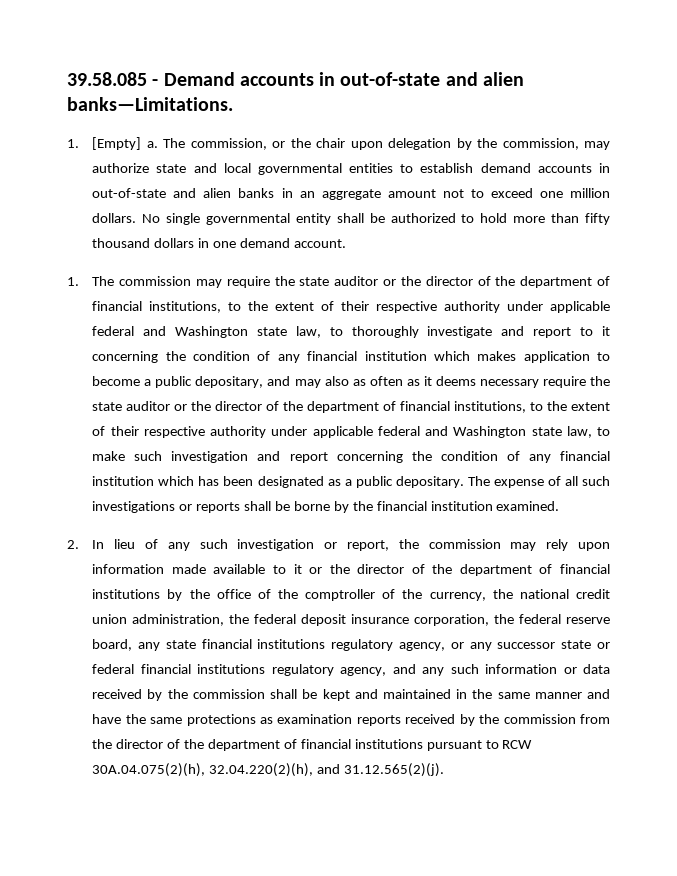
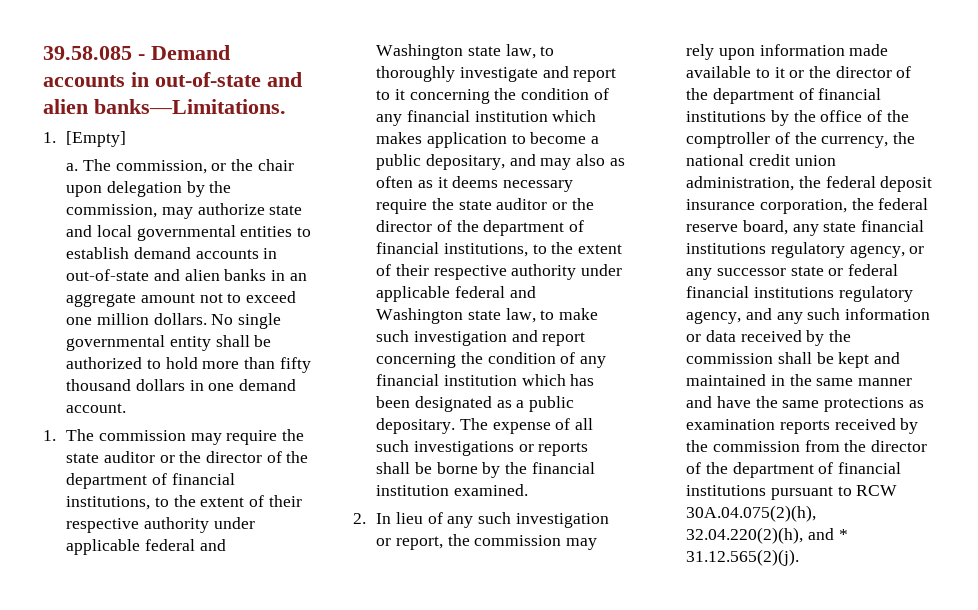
- 1. [Empty] a.
+ 1. [Empty]
+ a.
- 2. In lieu of any such investigation or report, the commission may rely upon information made available to it or the director of the department of financial institutions by the office of the comptroller of the currency, the national credit union administration, the federal deposit insurance corporation, the federal reserve board, any state financial institutions regulatory agency, or any successor state or federal financial institutions regulatory agency, and any such information or data received by the commission shall be kept and maintained in the same manner and have the same protections as examination reports received by the commission from the director of the department of financial institutions pursuant to RCW 30A.04.075(2)(h), 32.04.220(2)(h), and 31.12.565(2)(j).
+ 2. In lieu of any such investigation or report, the commission may rely upon information made available to it or the director of the department of financial institutions by the office of the comptroller of the currency, the national credit union administration, the federal deposit insurance corporation, the federal reserve board, any state financial institutions regulatory agency, or any successor state or federal financial institutions regulatory agency, and any such information or data received by the commission shall be kept and maintained in the same manner and have the same protections as examination reports received by the commission from the director of the department of financial institutions pursuant to RCW 30A.04.075(2)(h), 32.04.220(2)(h), and * 31.12.565(2)(j).

